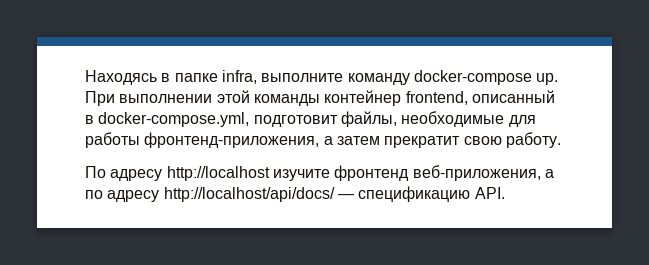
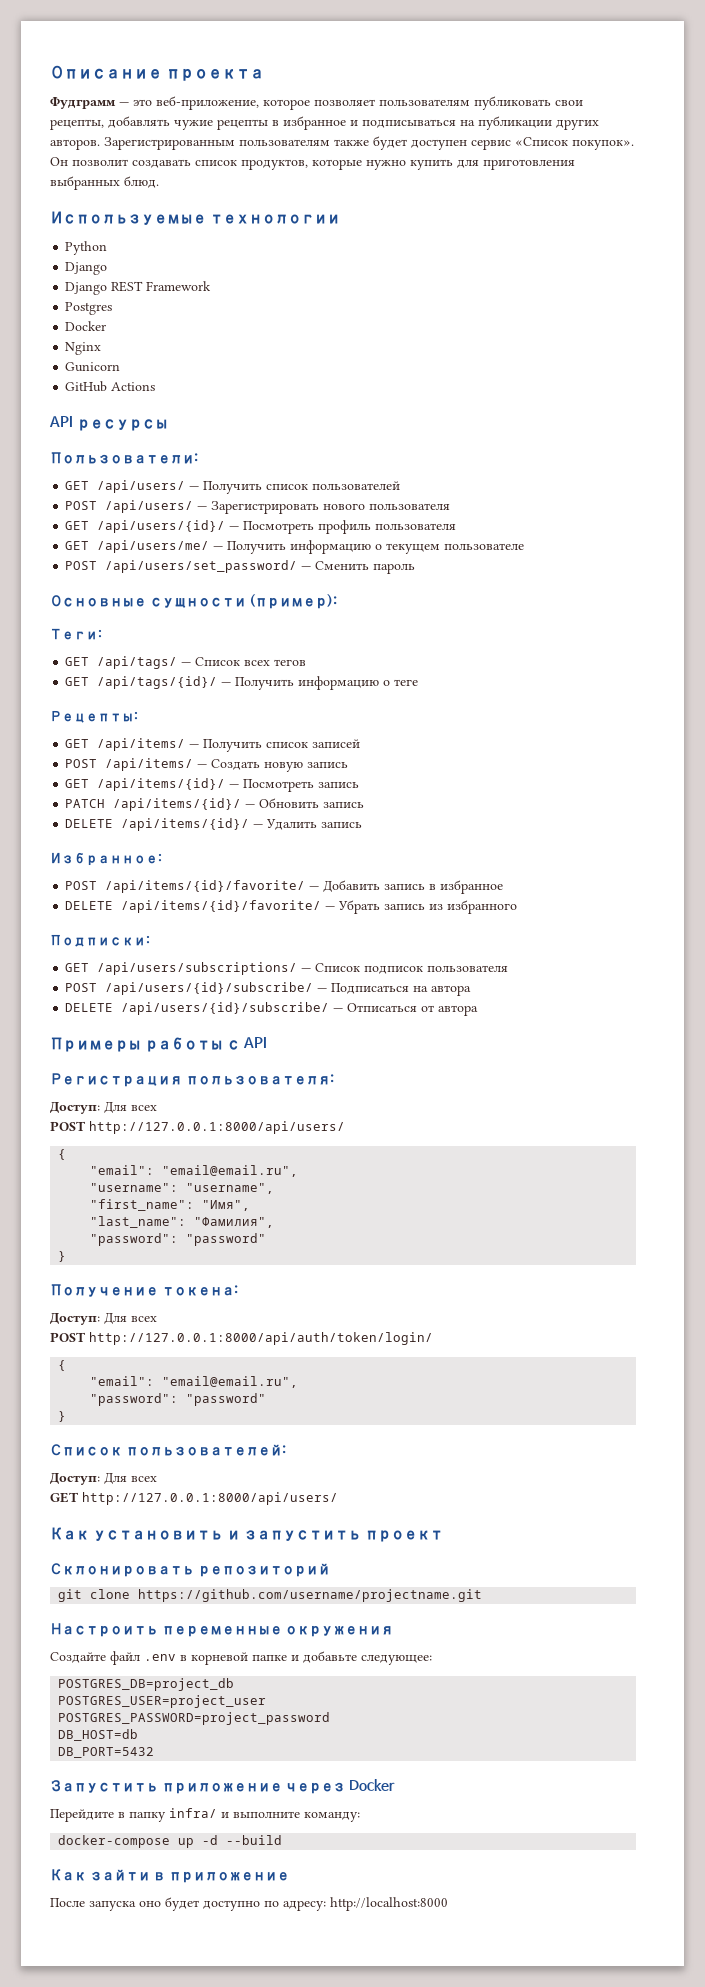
- Находясь в папке infra, выполните команду docker-compose up. При выполнении этой команды контейнер frontend, описанный в docker-compose.yml, подготовит файлы, необходимые для работы фронтенд-приложения, а затем прекратит свою работу.
- По адресу http://localhost изучите фронтенд веб-приложения, а по адресу http://localhost/api/docs/ — спецификацию API.
+ Описание проекта
+ Фудграмм — это веб-приложение, которое позволяет пользователям публиковать свои рецепты, добавлять чужие рецепты в избранное и подписываться на публикации других авторов. Зарегистрированным пользователям также будет доступен сервис «Список покупок». Он позволит создавать список продуктов, которые нужно купить для приготовления выбранных блюд.
+ Используемые технологии
+ Python
+ Django
+ Django REST Framework
+ Postgres
+ Docker
+ Nginx
+ Gunicorn
+ GitHub Actions
+ API ресурсы
+ Пользователи:
+ GET /api/users/ — Получить список пользователей
+ POST /api/users/ — Зарегистрировать нового пользователя
+ GET /api/users/{id}/ — Посмотреть профиль пользователя
+ GET /api/users/me/ — Получить информацию о текущем пользователе
+ POST /api/users/set_password/ — Сменить пароль
+ Основные сущности (пример):
+ Теги:
+ GET /api/tags/ — Список всех тегов
+ GET /api/tags/{id}/ — Получить информацию о теге
+ Рецепты:
+ GET /api/items/ — Получить список записей
+ POST /api/items/ — Создать новую запись
+ GET /api/items/{id}/ — Посмотреть запись
+ PATCH /api/items/{id}/ — Обновить запись
+ DELETE /api/items/{id}/ — Удалить запись
+ Избранное:
+ POST /api/items/{id}/favorite/ — Добавить запись в избранное
+ DELETE /api/items/{id}/favorite/ — Убрать запись из избранного
+ Подписки:
+ GET /api/users/subscriptions/ — Список подписок пользователя
+ POST /api/users/{id}/subscribe/ — Подписаться на автора
+ DELETE /api/users/{id}/subscribe/ — Отписаться от автора
+ Примеры работы с API
+ Регистрация пользователя:
+ Доступ: Для всех
+ POST http://127.0.0.1:8000/api/users/
+ {
+ "email": "email@email.ru",
+ "username": "username",
+ "first_name": "Имя",
+ "last_name": "Фамилия",
+ "password": "password"
+ }
+ Получение токена:
+ Доступ: Для всех
+ POST http://127.0.0.1:8000/api/auth/token/login/
+ {
+ "email": "email@email.ru",
+ "password": "password"
+ }
+ Список пользователей:
+ Доступ: Для всех
+ GET http://127.0.0.1:8000/api/users/
+ Как установить и запустить проект
+ Склонировать репозиторий
+ git clone https://github.com/username/projectname.git
+ Настроить переменные окружения
+ Создайте файл .env в корневой папке и добавьте следующее:
+ POSTGRES_DB=project_db
+ POSTGRES_USER=project_user
+ POSTGRES_PASSWORD=project_password
+ DB_HOST=db
+ DB_PORT=5432
+ Запустить приложение через Docker
+ Перейдите в папку infra/ и выполните команду:
+ docker-compose up -d --build
+ Как зайти в приложение
+ После запуска оно будет доступно по адресу: http://localhost:8000

